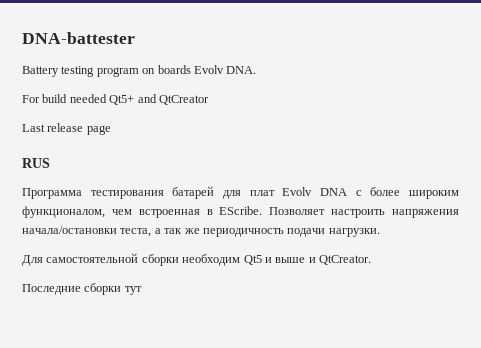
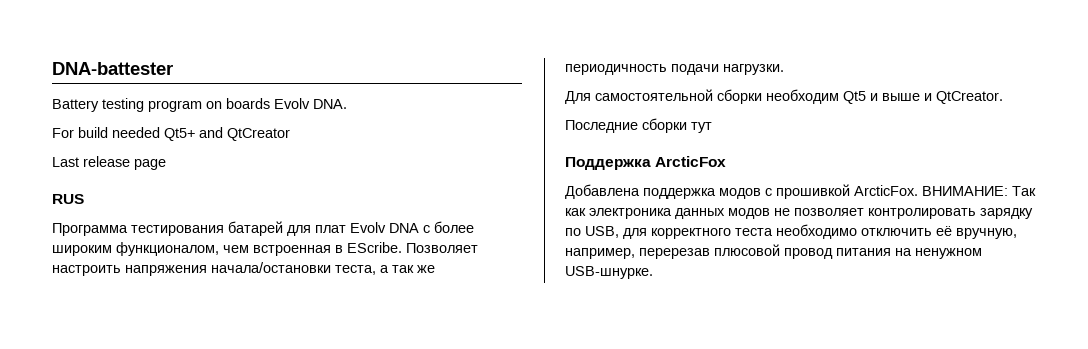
+ Поддержка ArcticFox
+ Добавлена поддержка модов с прошивкой ArcticFox. ВНИМАНИЕ: Так как электроника данных модов не позволяет контролировать зарядку по USB, для корректного теста необходимо отключить её вручную, например, перерезав плюсовой провод питания на ненужном USB-шнурке.

